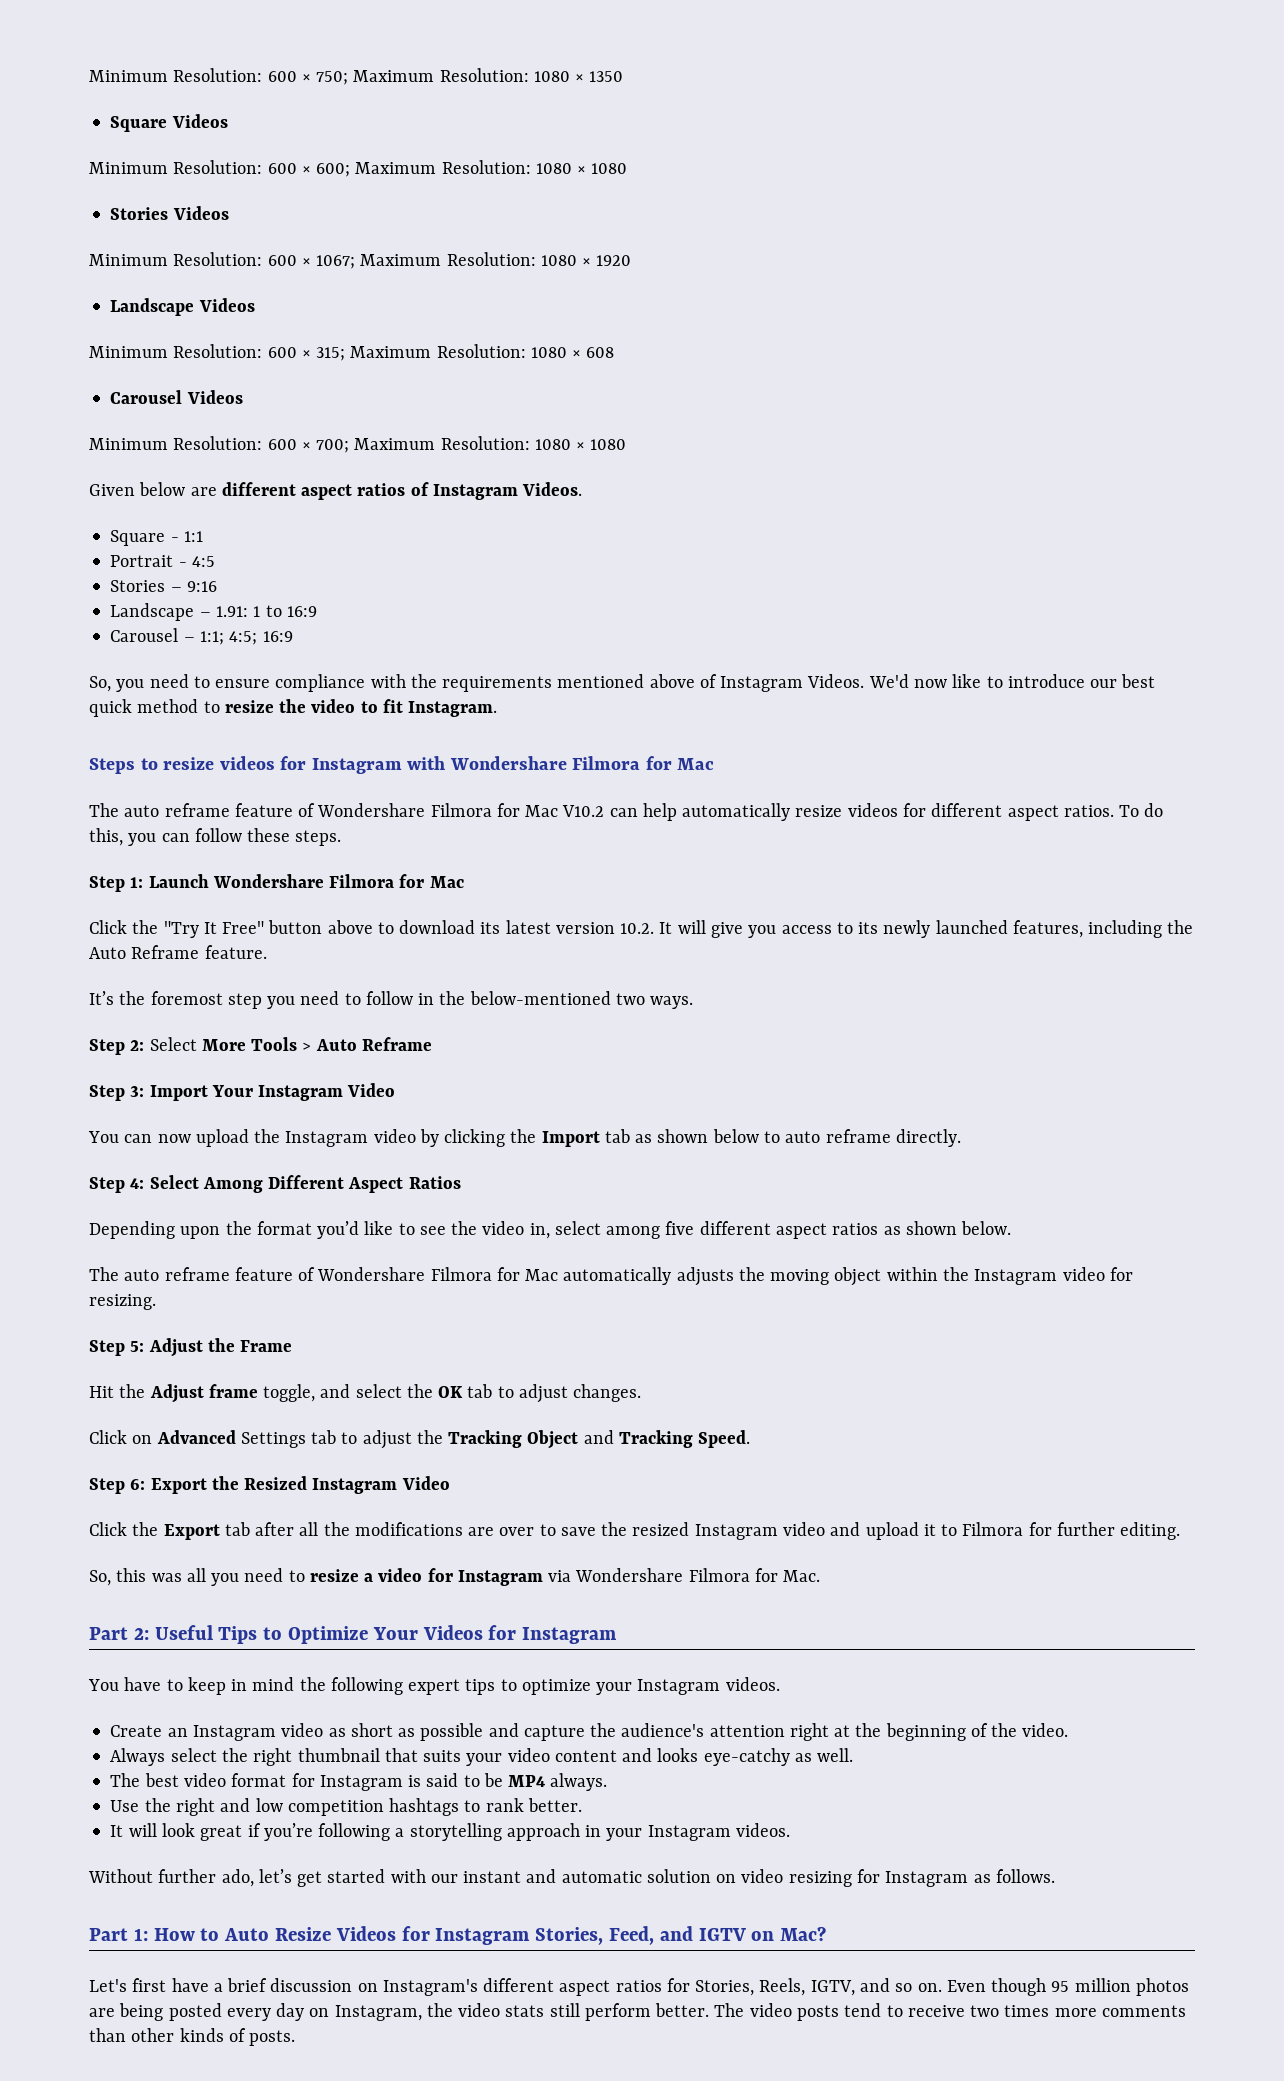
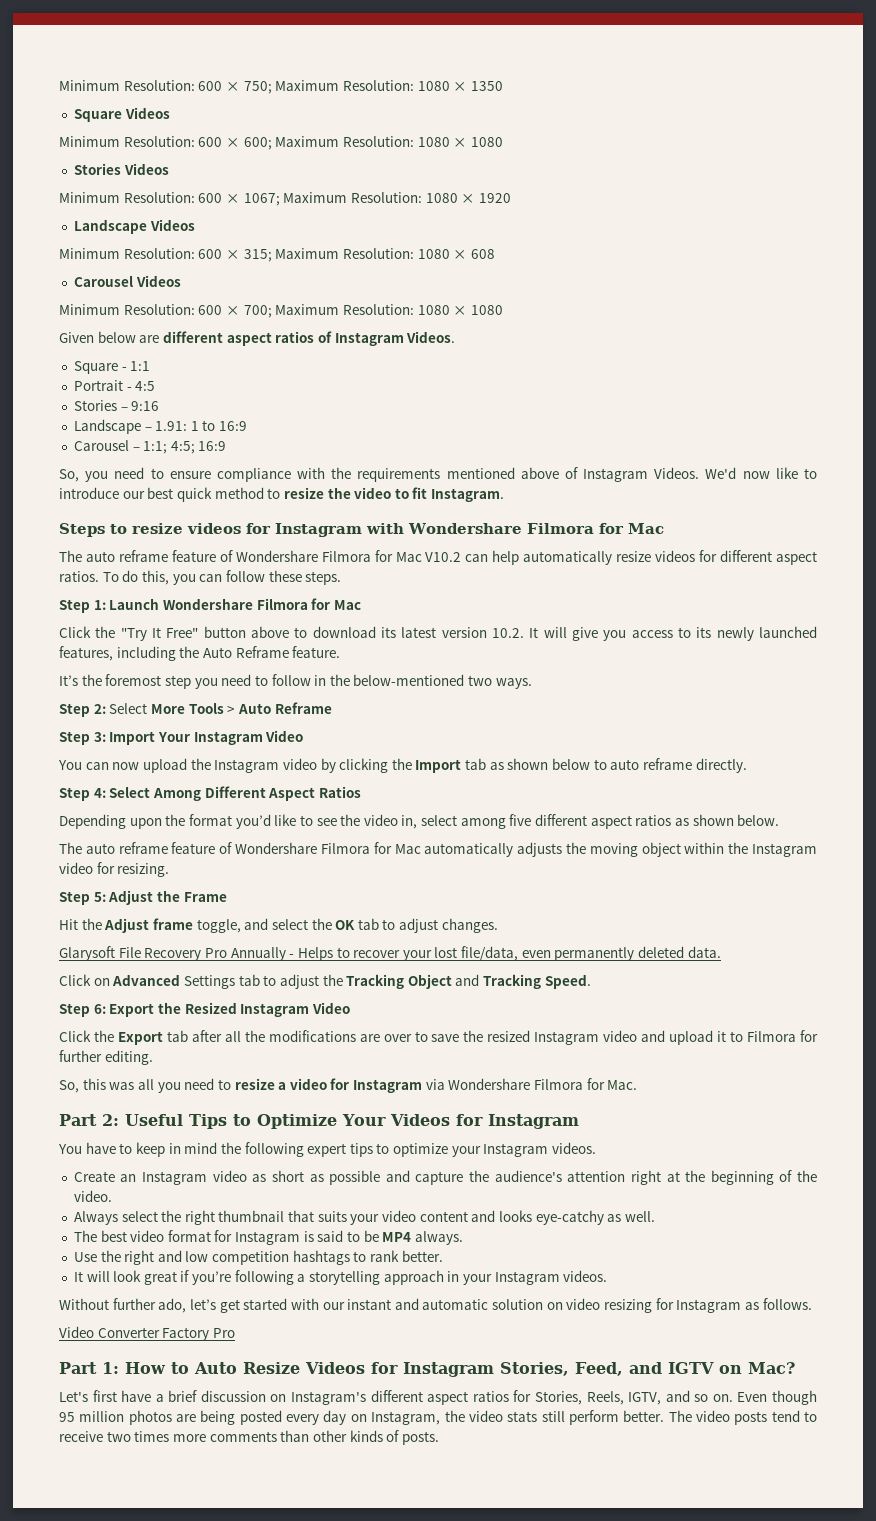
+ Glarysoft File Recovery Pro Annually - Helps to recover your lost file/data, even permanently deleted data.
+ Video Converter Factory Pro

